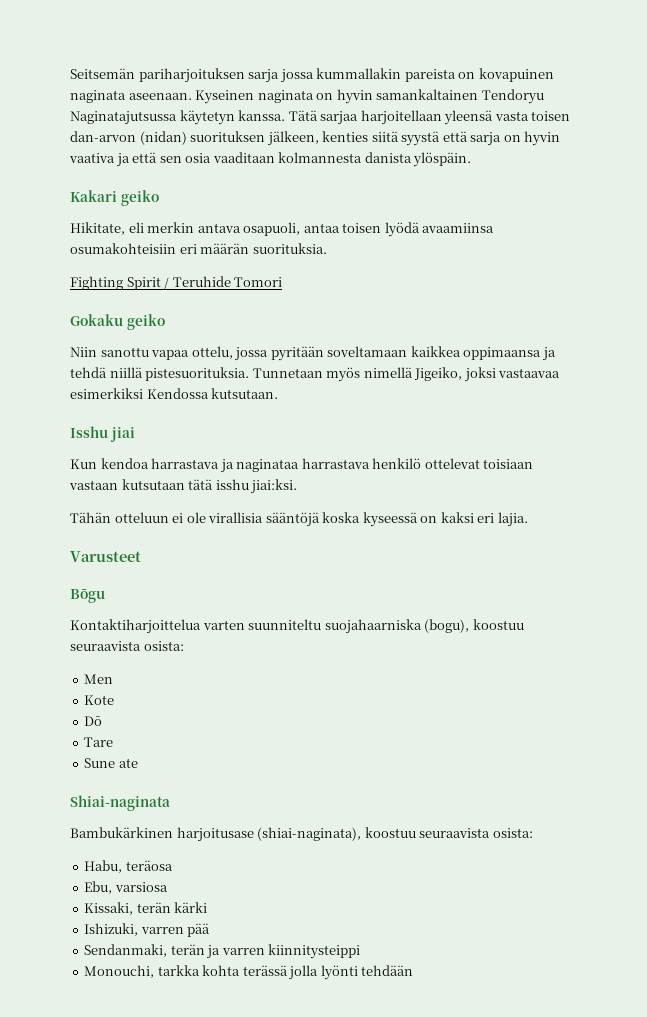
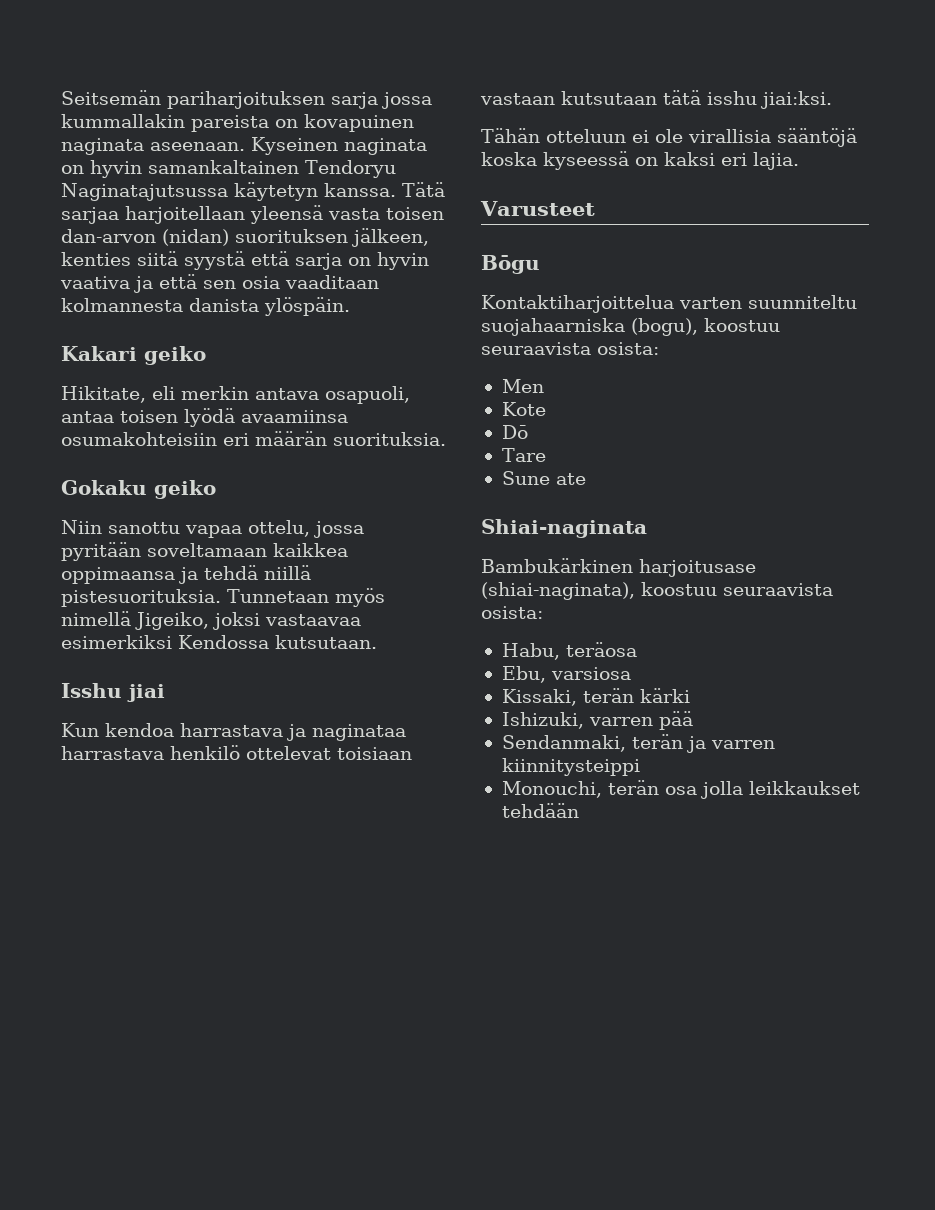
- Fighting Spirit / Teruhide Tomori
- Monouchi, tarkka kohta terässä jolla lyönti tehdään
+ Monouchi, terän osa jolla leikkaukset tehdään

